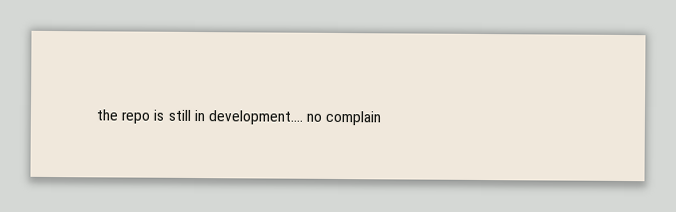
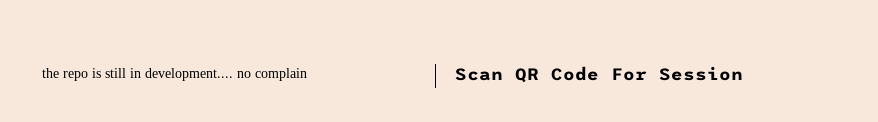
+ Scan QR Code For Session

